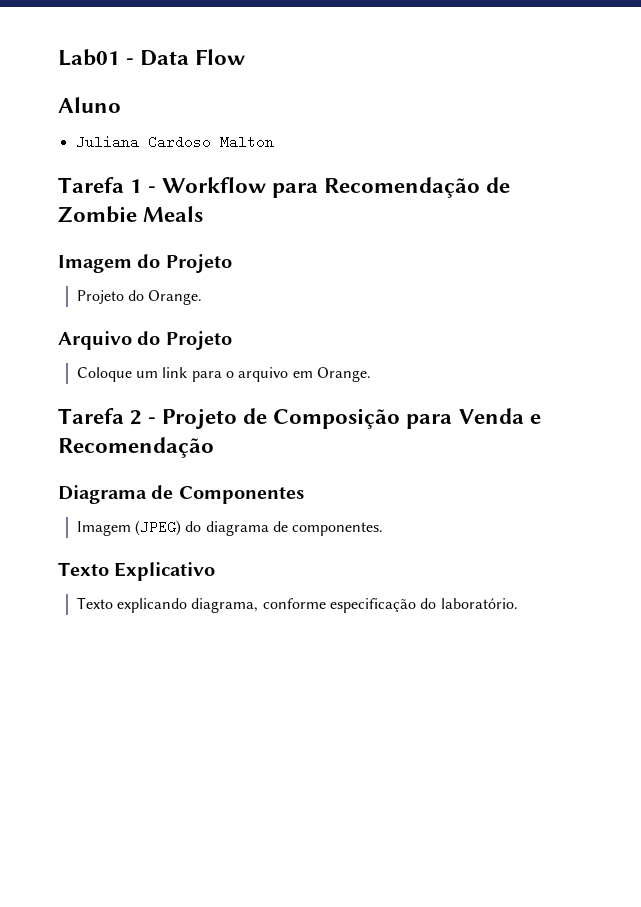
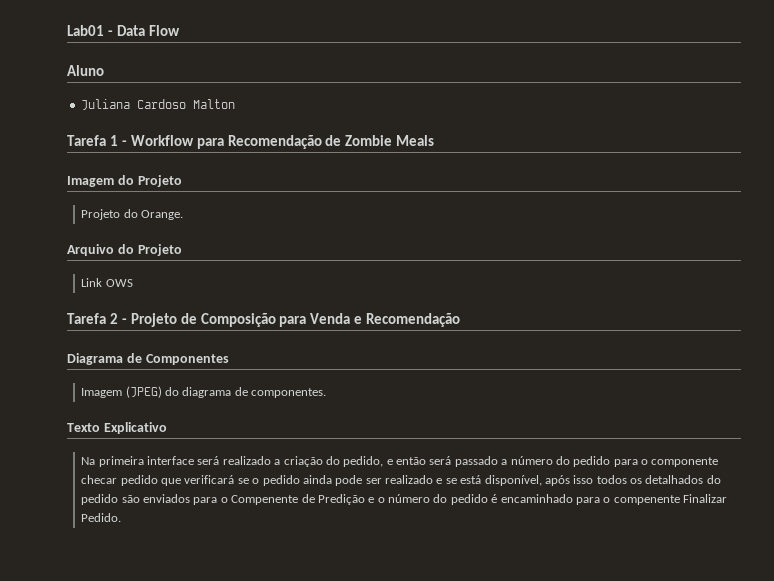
- Coloque um link para o arquivo em Orange.
+ Link OWS
- Texto explicando diagrama, conforme especificação do laboratório.
+ Na primeira interface será realizado a criação do pedido, e então será passado a número do pedido para o componente checar pedido que verificará se o pedido ainda pode ser realizado e se está disponível, após isso todos os detalhados do pedido são enviados para o Compenente de Predição e o número do pedido é encaminhado para o compenente Finalizar Pedido.

